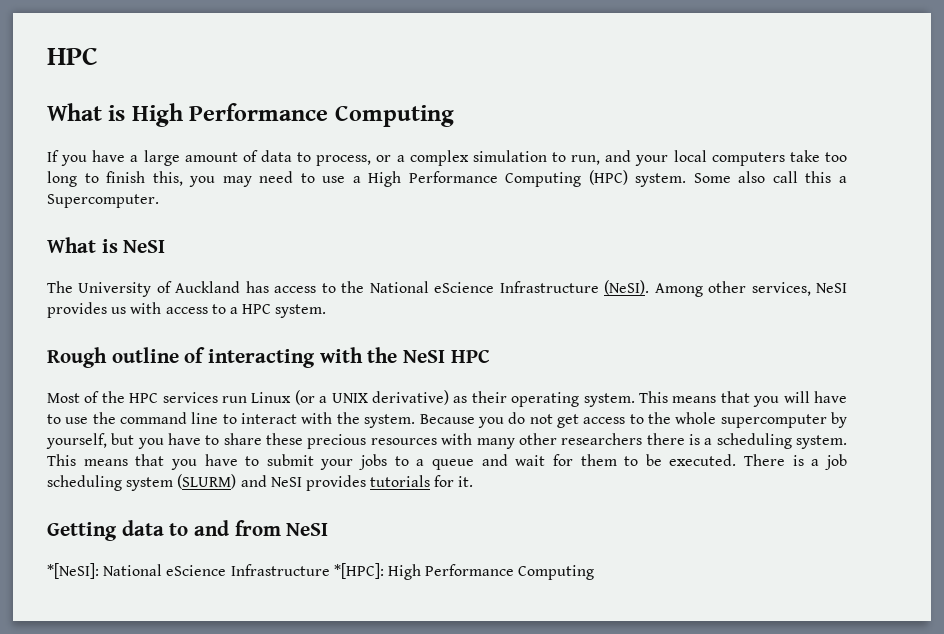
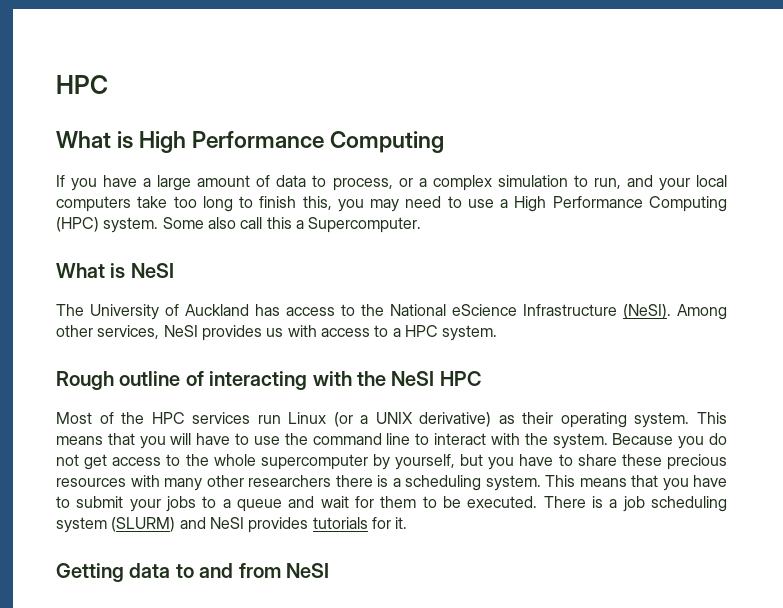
- *[NeSI]: National eScience Infrastructure *[HPC]: High Performance Computing

